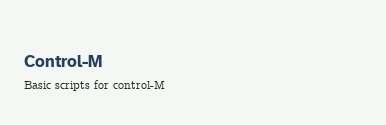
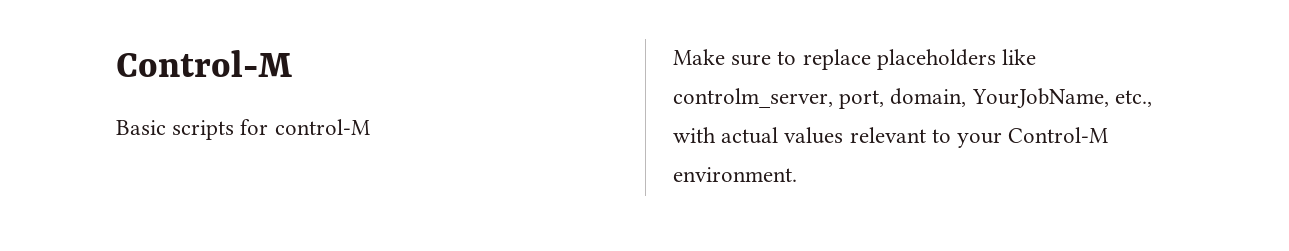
+ Make sure to replace placeholders like controlm_server, port, domain, YourJobName, etc., with actual values relevant to your Control-M environment.

